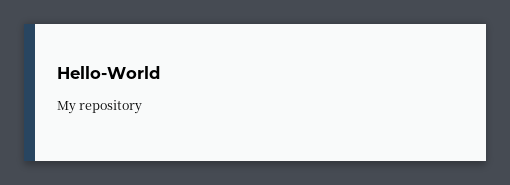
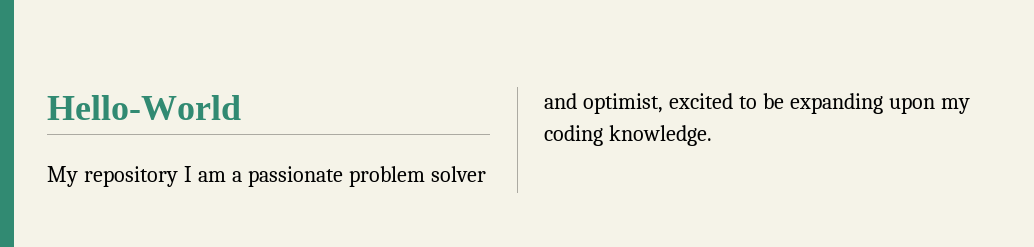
- My repository
+ My repository I am a passionate problem solver and optimist, excited to be expanding upon my coding knowledge.

